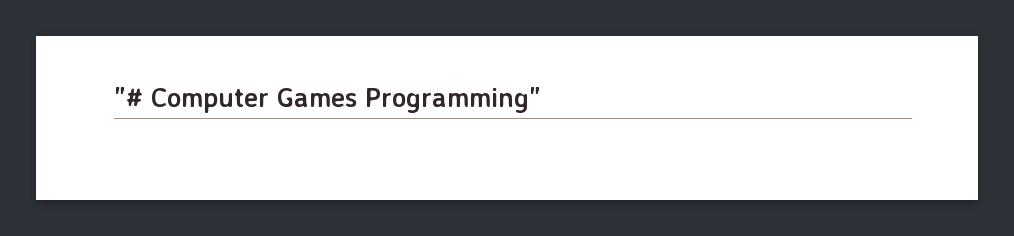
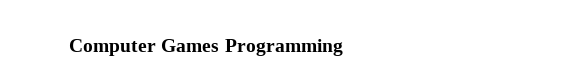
- "# Computer Games Programming"
+ Computer Games Programming

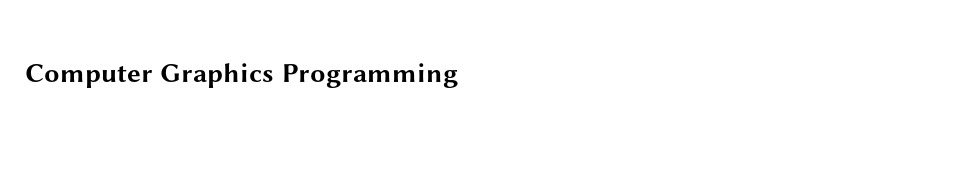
- Computer Games Programming
+ Computer Graphics Programming

